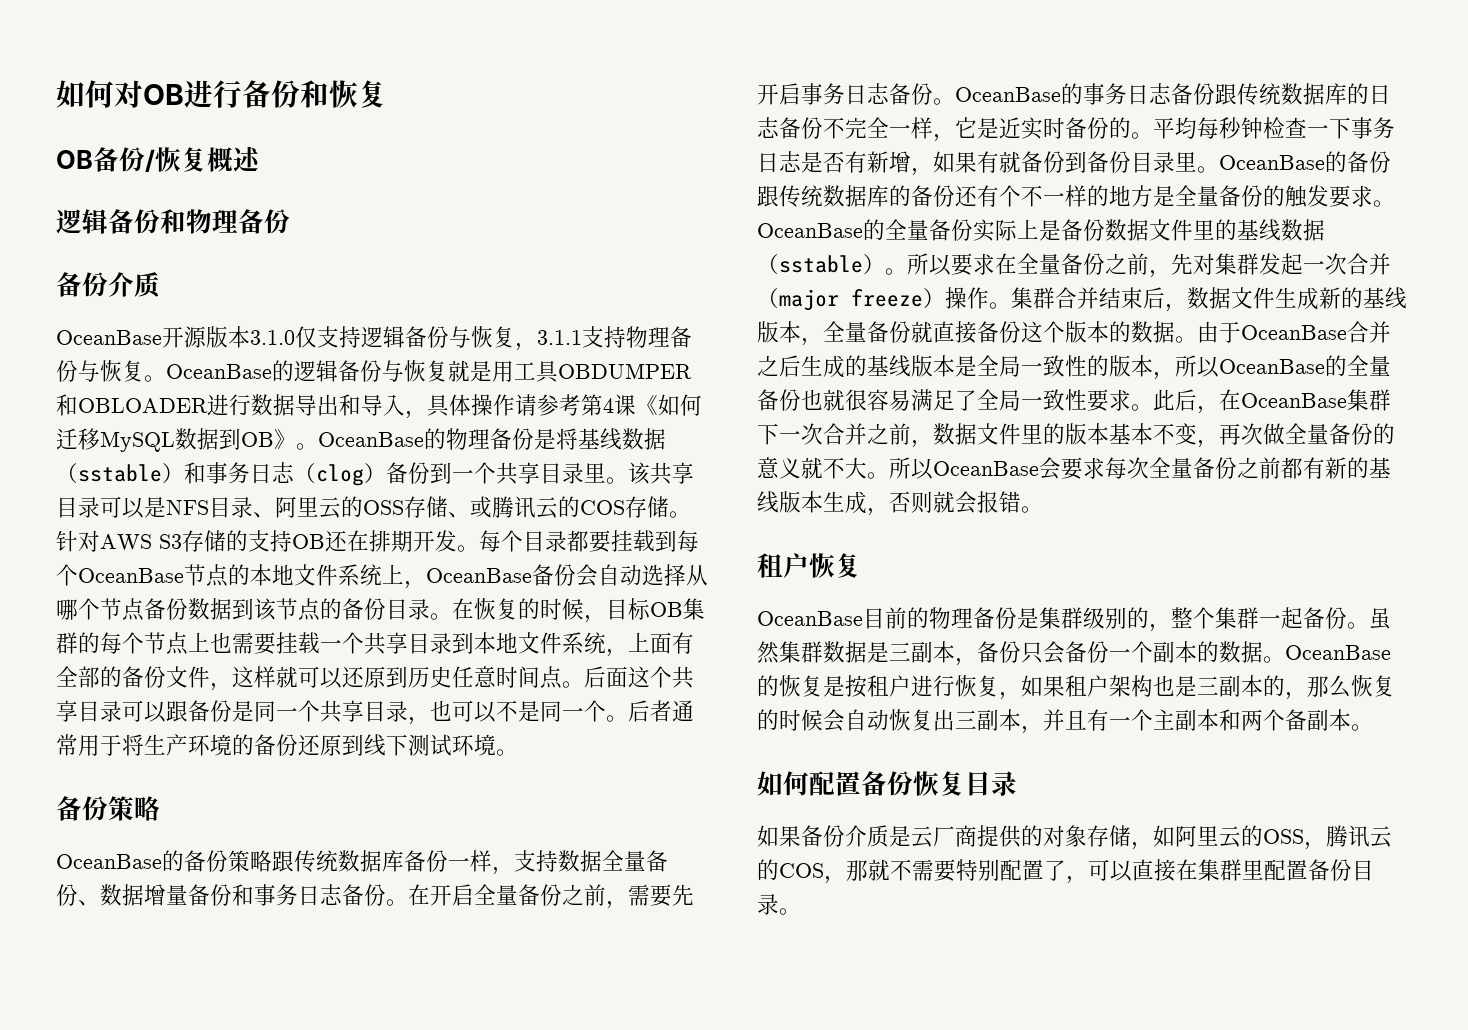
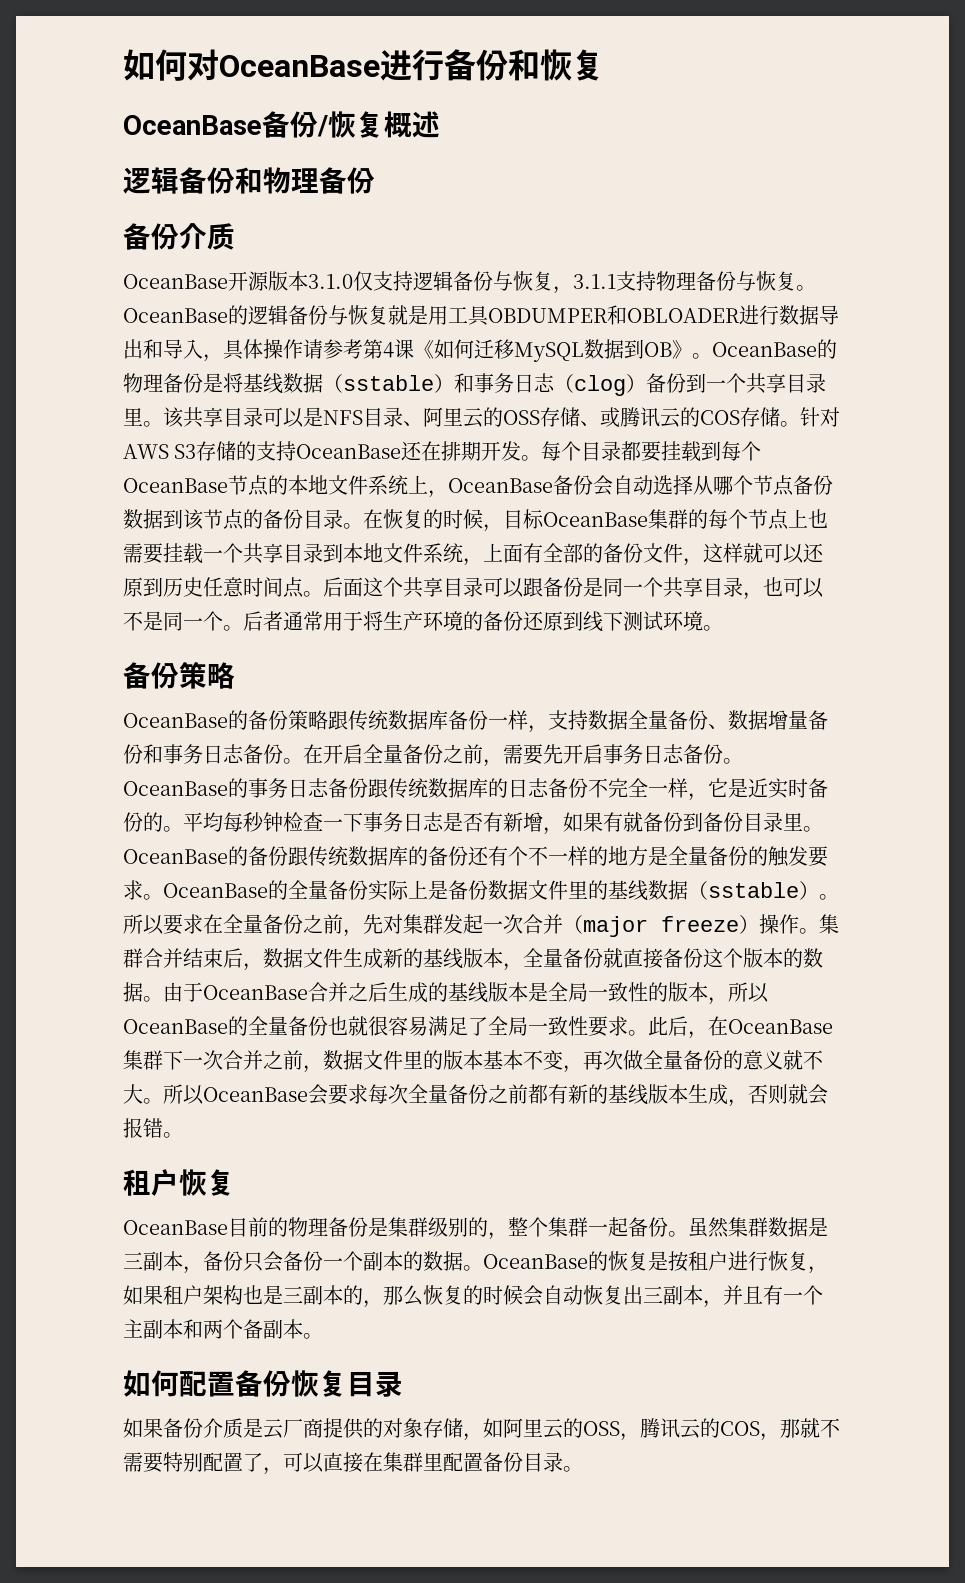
- 如何对OB进行备份和恢复
+ 如何对OceanBase进行备份和恢复
- OB备份/恢复概述
+ OceanBase备份/恢复概述
- 针对AWS S3存储的支持OB还在排期开发。
+ 针对AWS S3存储的支持OceanBase还在排期开发。
- 在恢复的时候，目标OB集群的每个节点上也需要挂载一个共享目录到本地文件系统，上面有全部的备份文件，这样就可以还原到历史任意时间点。
+ 在恢复的时候，目标OceanBase集群的每个节点上也需要挂载一个共享目录到本地文件系统，上面有全部的备份文件，这样就可以还原到历史任意时间点。

